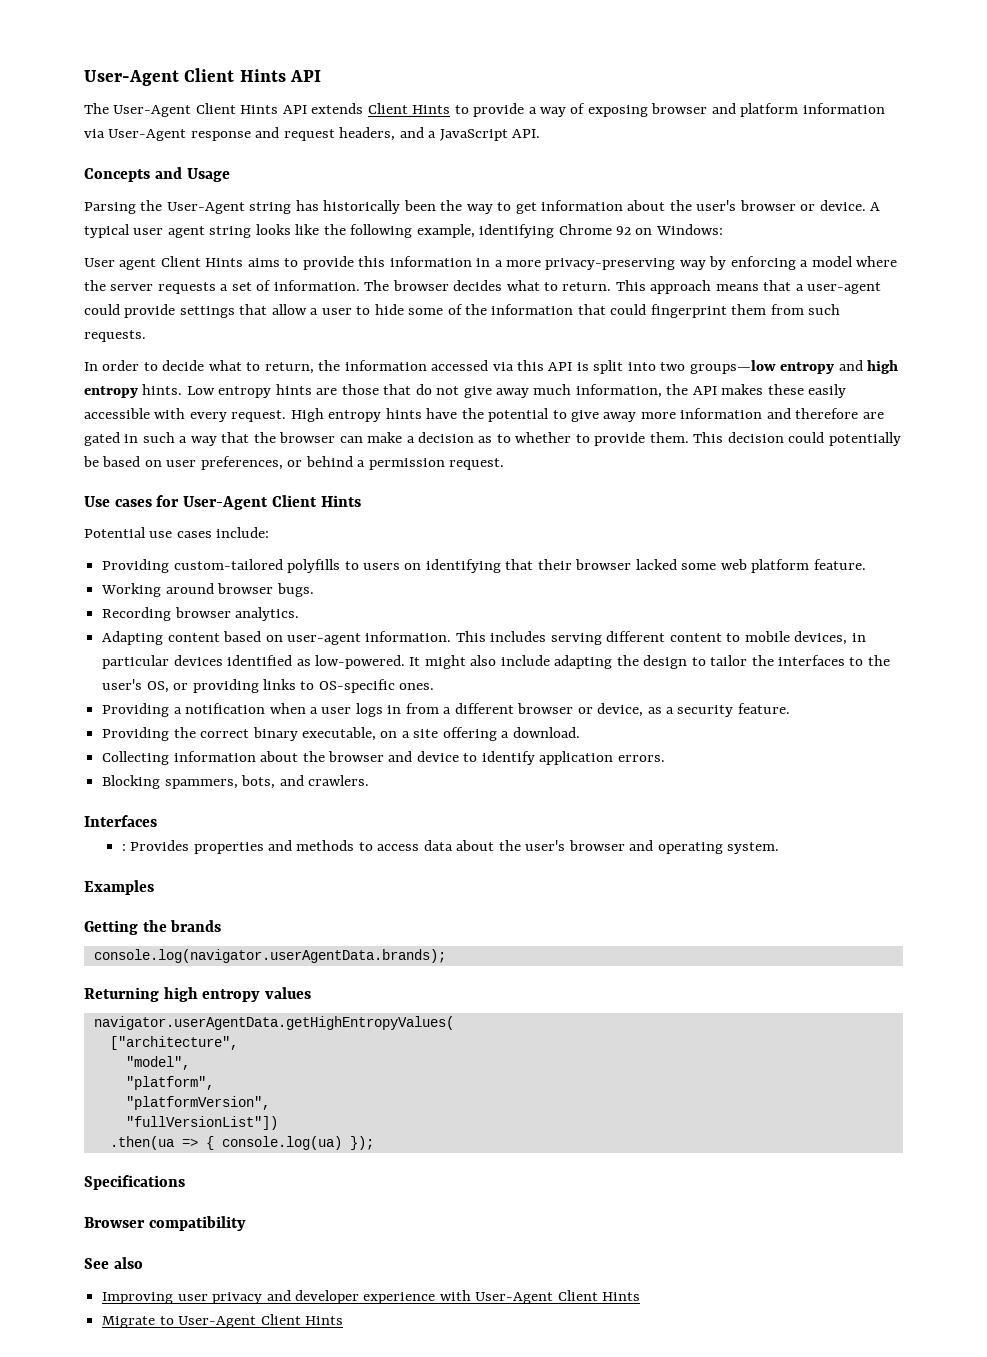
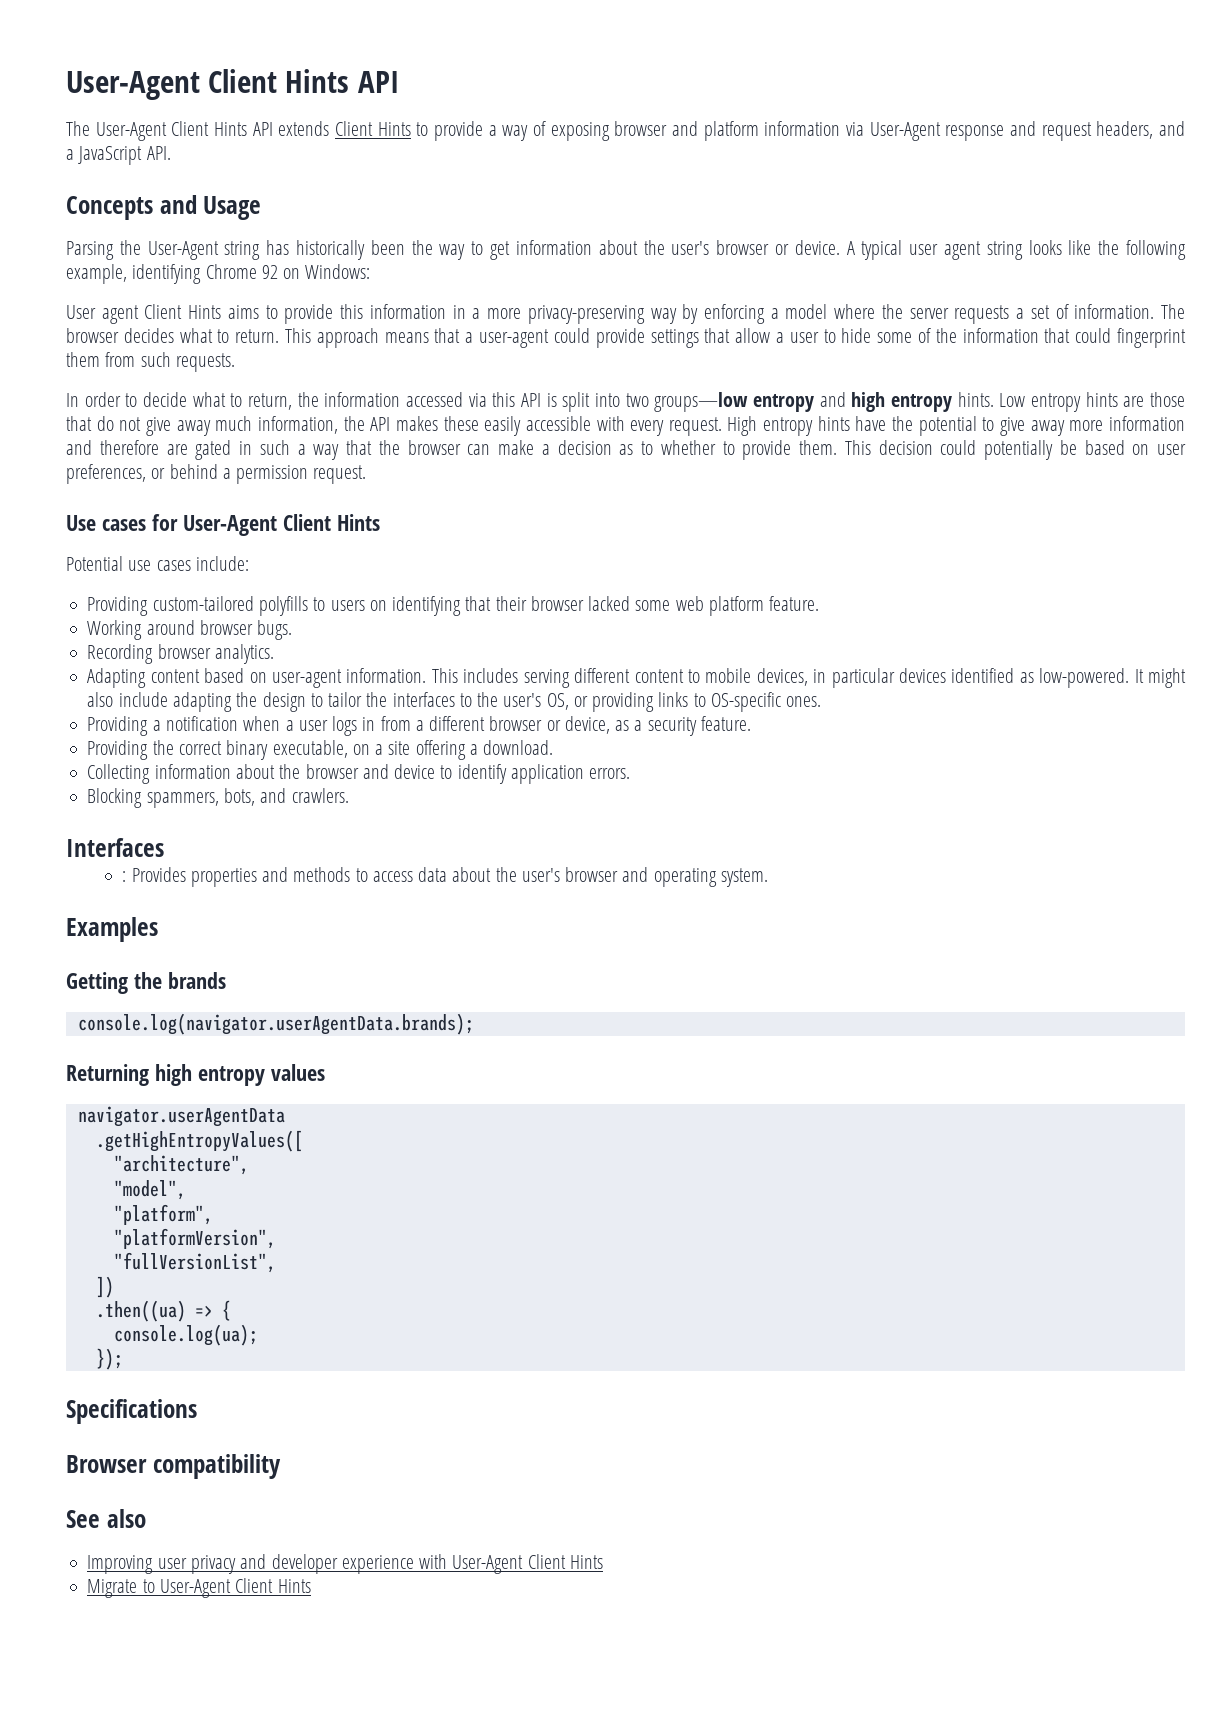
- navigator.userAgentData.getHighEntropyValues(
- ["architecture",
+ navigator.userAgentData
+ .getHighEntropyValues([
+ "architecture",
- "fullVersionList"])
- .then(ua => { console.log(ua) });
+ "fullVersionList",
+ ])
+ .then((ua) => {
+ console.log(ua);
+ });

